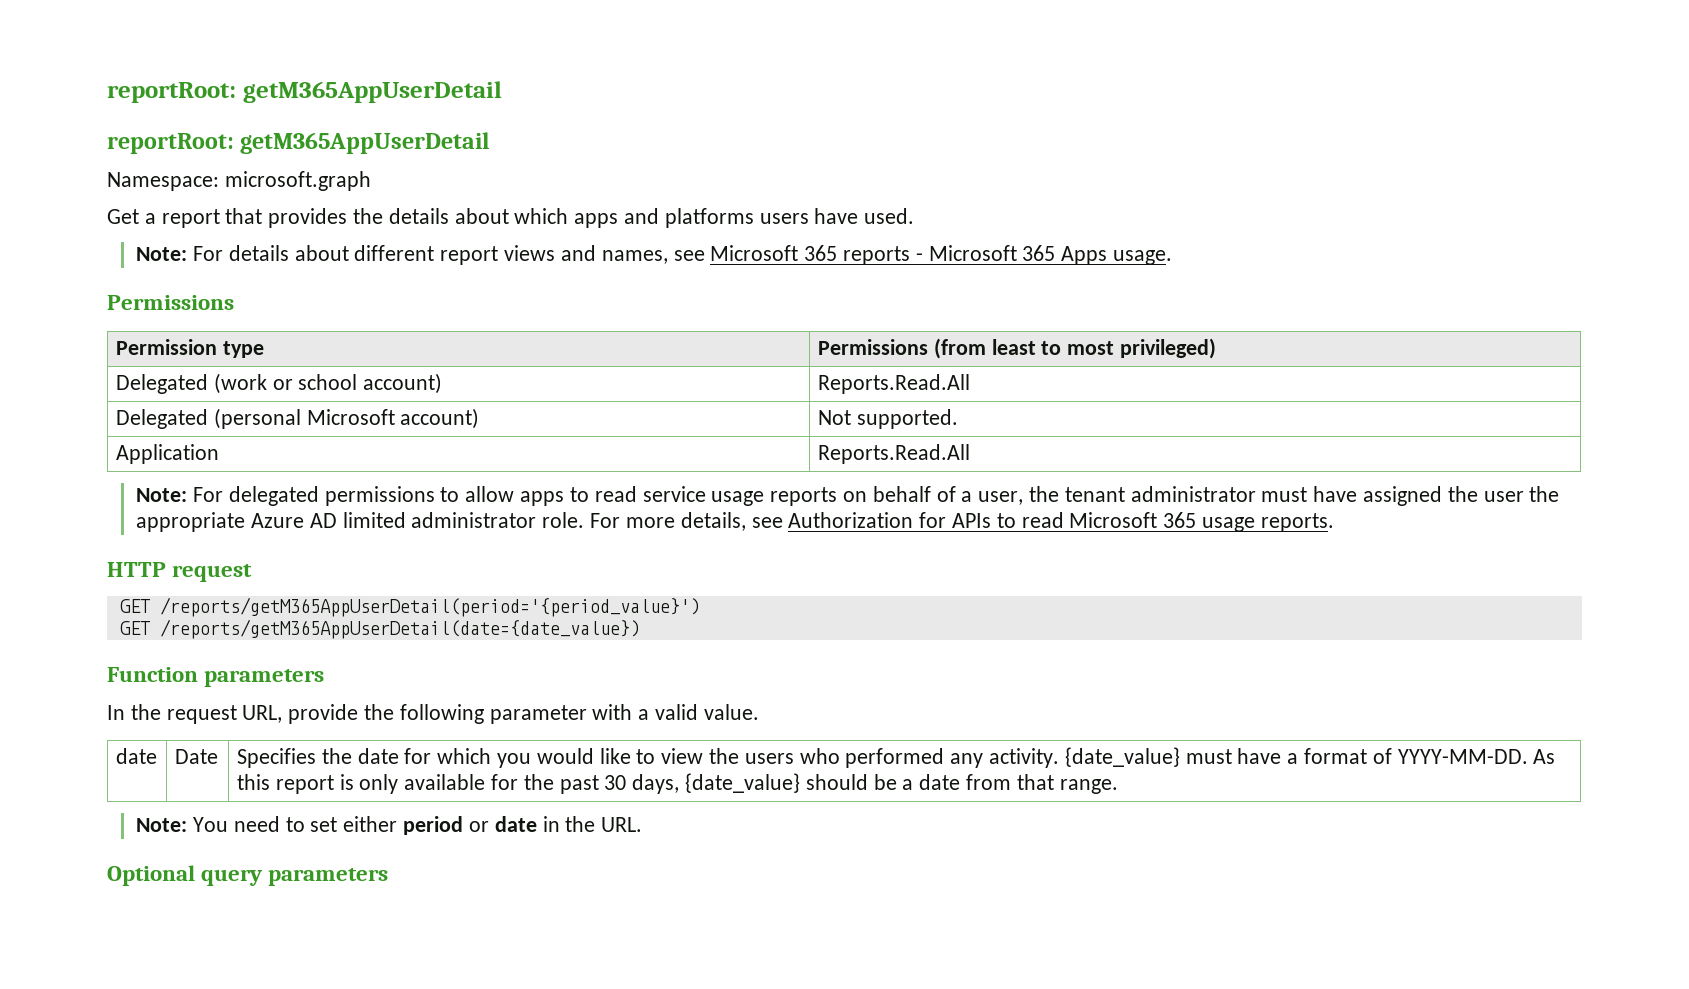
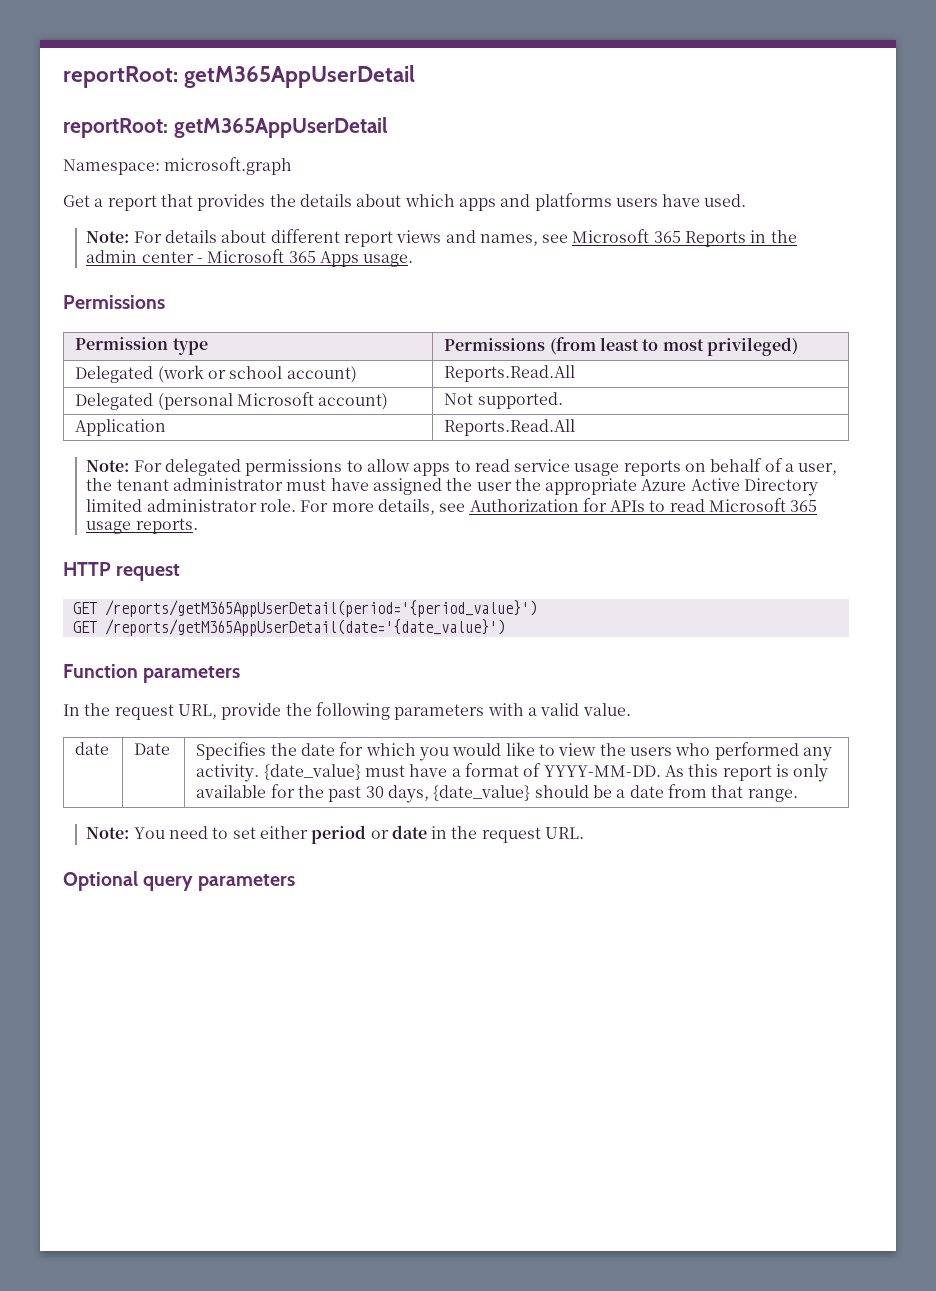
- Note: For details about different report views and names, see Microsoft 365 reports - Microsoft 365 Apps usage.
+ Note: For details about different report views and names, see Microsoft 365 Reports in the admin center - Microsoft 365 Apps usage.
- Note: For delegated permissions to allow apps to read service usage reports on behalf of a user, the tenant administrator must have assigned the user the appropriate Azure AD limited administrator role.
+ Note: For delegated permissions to allow apps to read service usage reports on behalf of a user, the tenant administrator must have assigned the user the appropriate Azure Active Directory limited administrator role.
- GET /reports/getM365AppUserDetail(date={date_value})
+ GET /reports/getM365AppUserDetail(date='{date_value}')
- In the request URL, provide the following parameter with a valid value.
+ In the request URL, provide the following parameters with a valid value.
- Note: You need to set either period or date in the URL.
+ Note: You need to set either period or date in the request URL.

